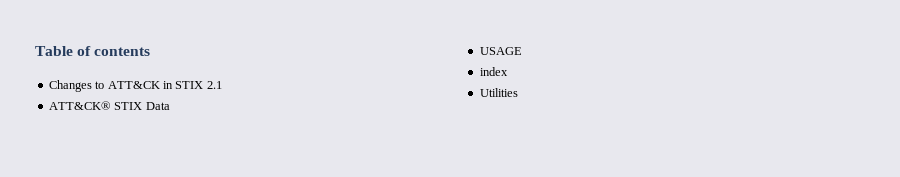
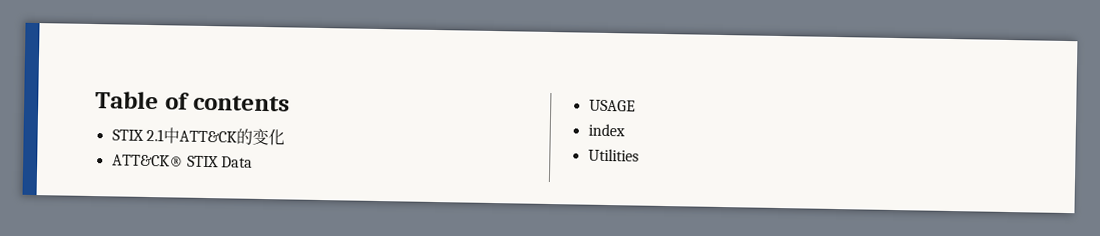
- Changes to ATT&CK in STIX 2.1
+ STIX 2.1中ATT&CK的变化

